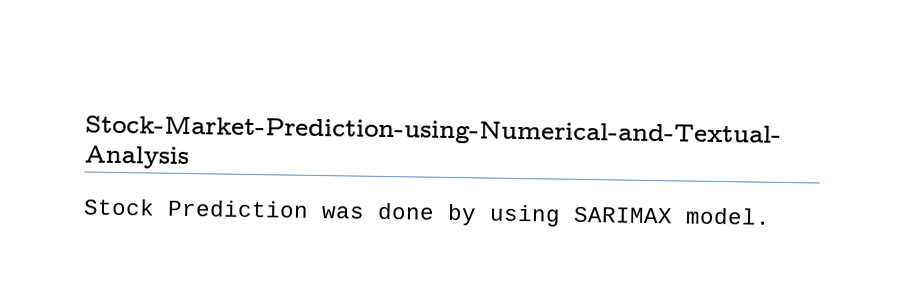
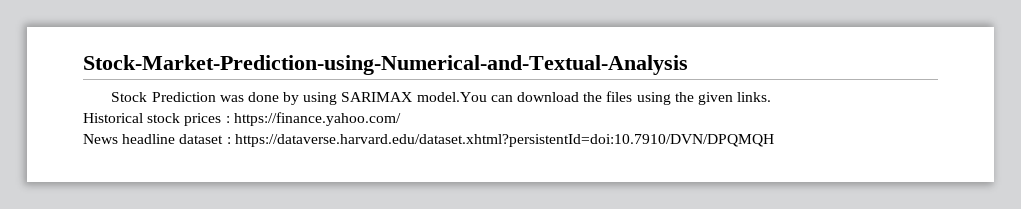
- Stock Prediction was done by using SARIMAX model.
+ Stock Prediction was done by using SARIMAX model.You can download the files using the given links.
+ Historical stock prices : https://finance.yahoo.com/
+ News headline dataset : https://dataverse.harvard.edu/dataset.xhtml?persistentId=doi:10.7910/DVN/DPQMQH

